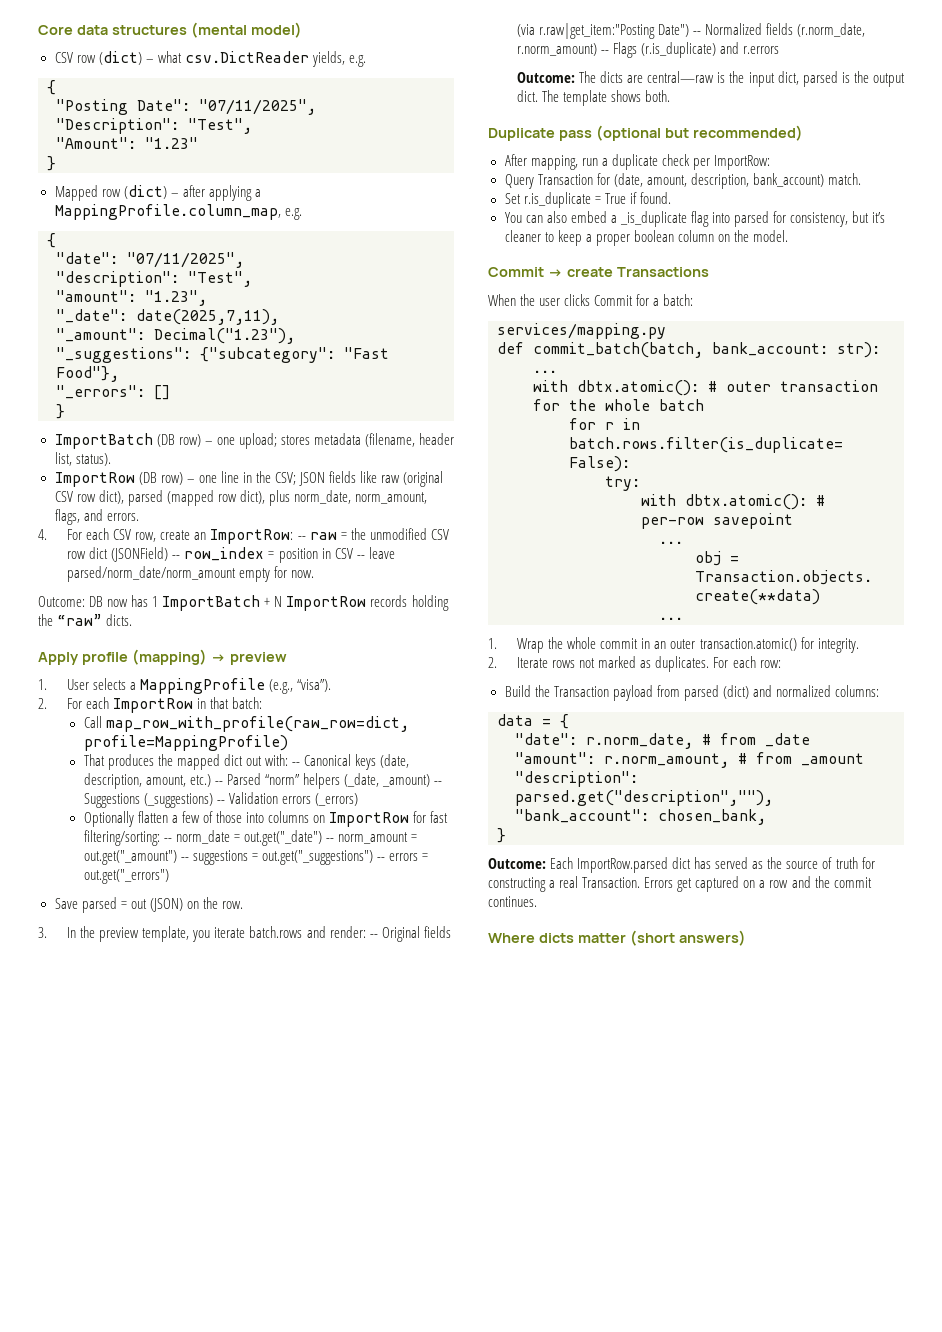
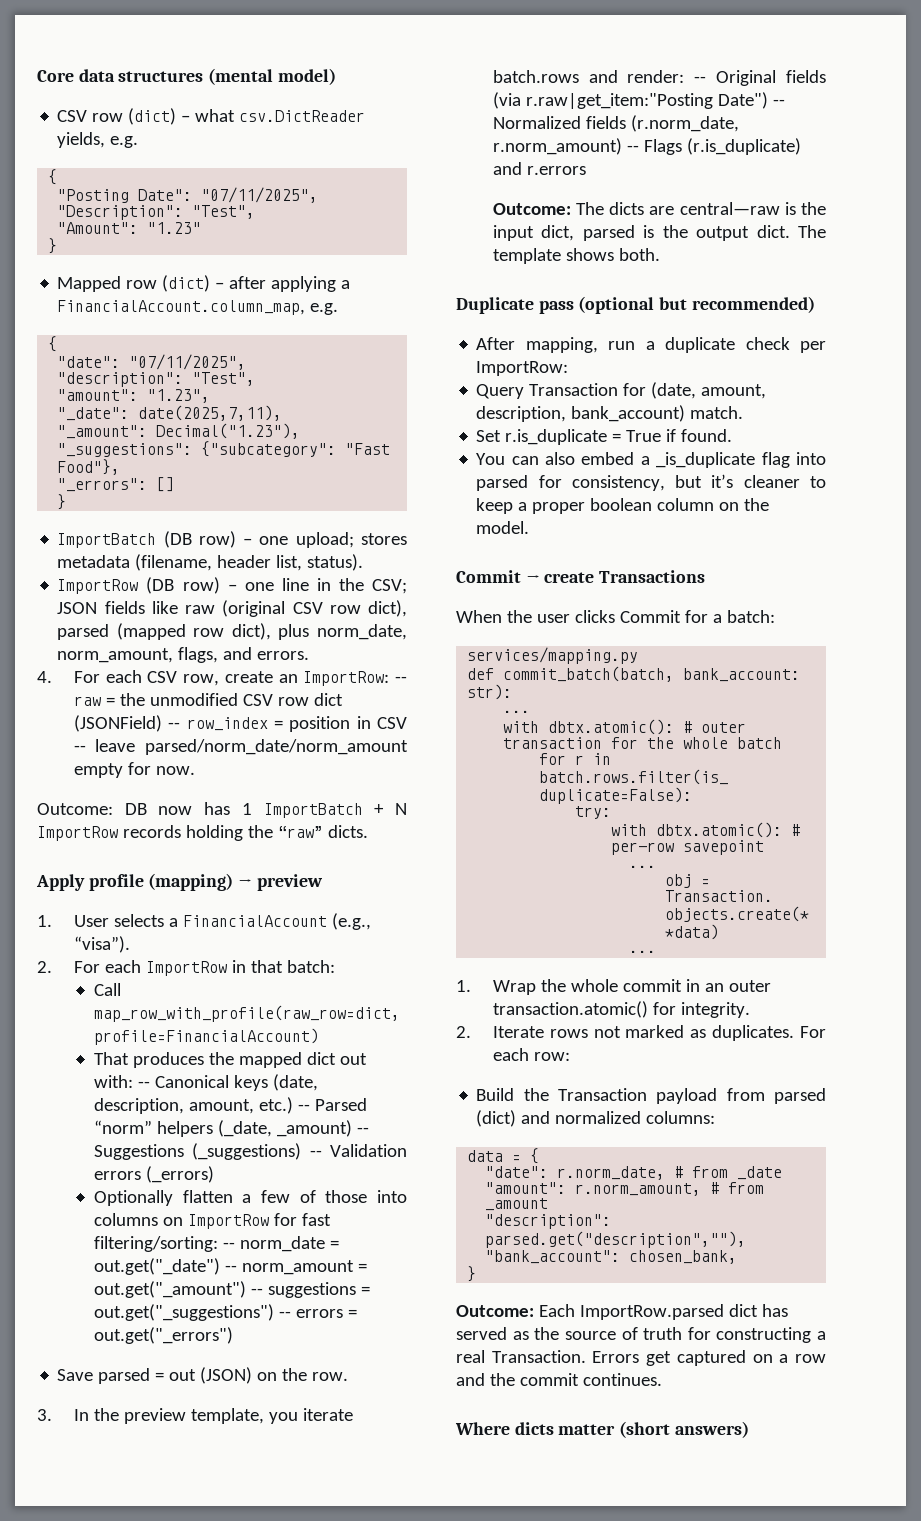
- Mapped row (dict) – after applying a MappingProfile.column_map, e.g.
+ Mapped row (dict) – after applying a FinancialAccount.column_map, e.g.
- 1. User selects a MappingProfile (e.g., “visa”).
+ 1. User selects a FinancialAccount (e.g., “visa”).
- Call map_row_with_profile(raw_row=dict, profile=MappingProfile)
+ Call map_row_with_profile(raw_row=dict, profile=FinancialAccount)

